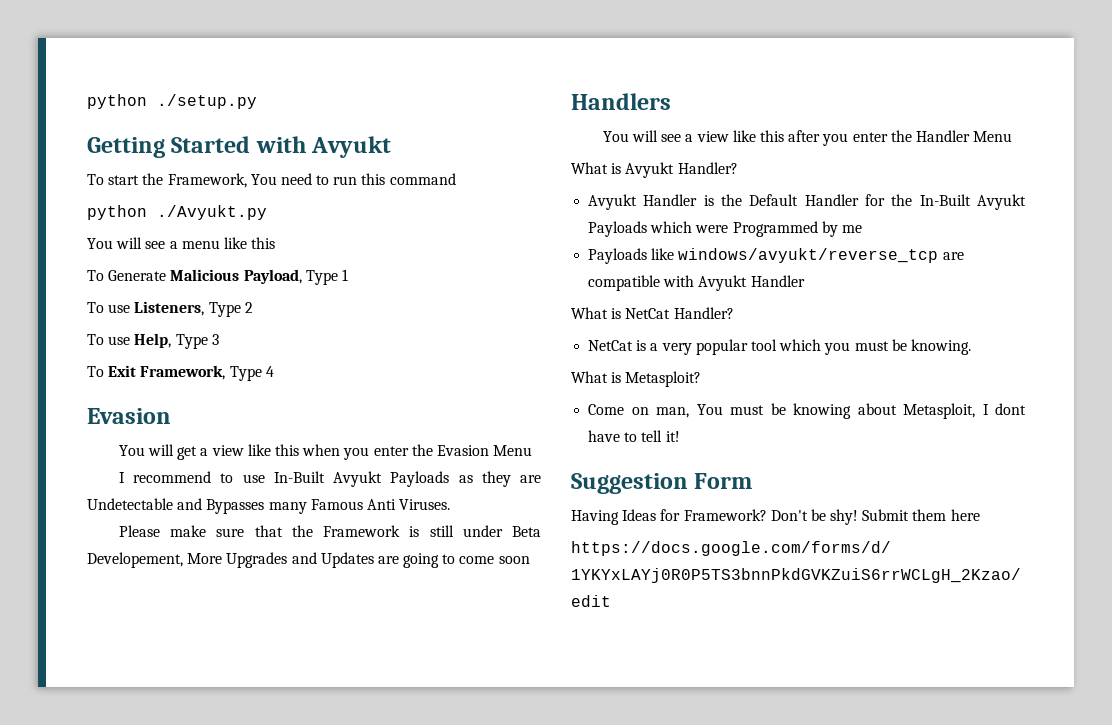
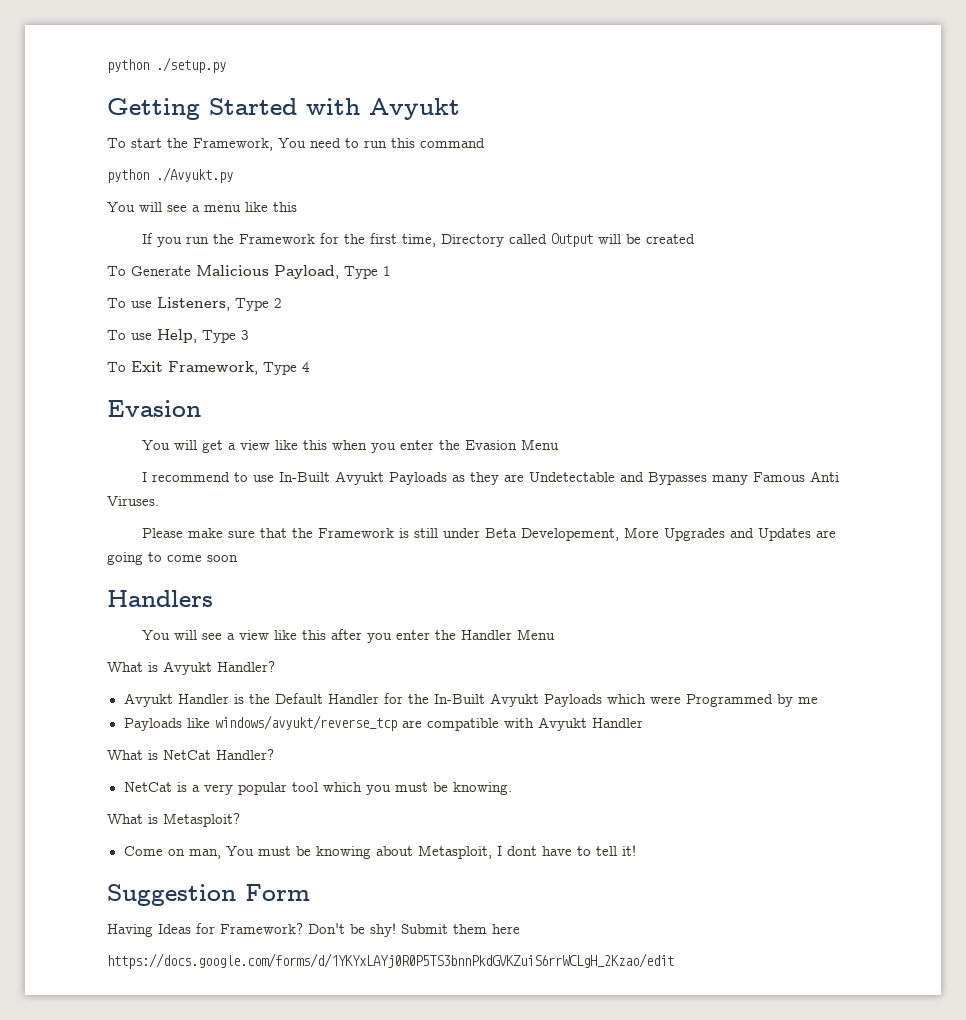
+ If you run the Framework for the first time, Directory called Output will be created

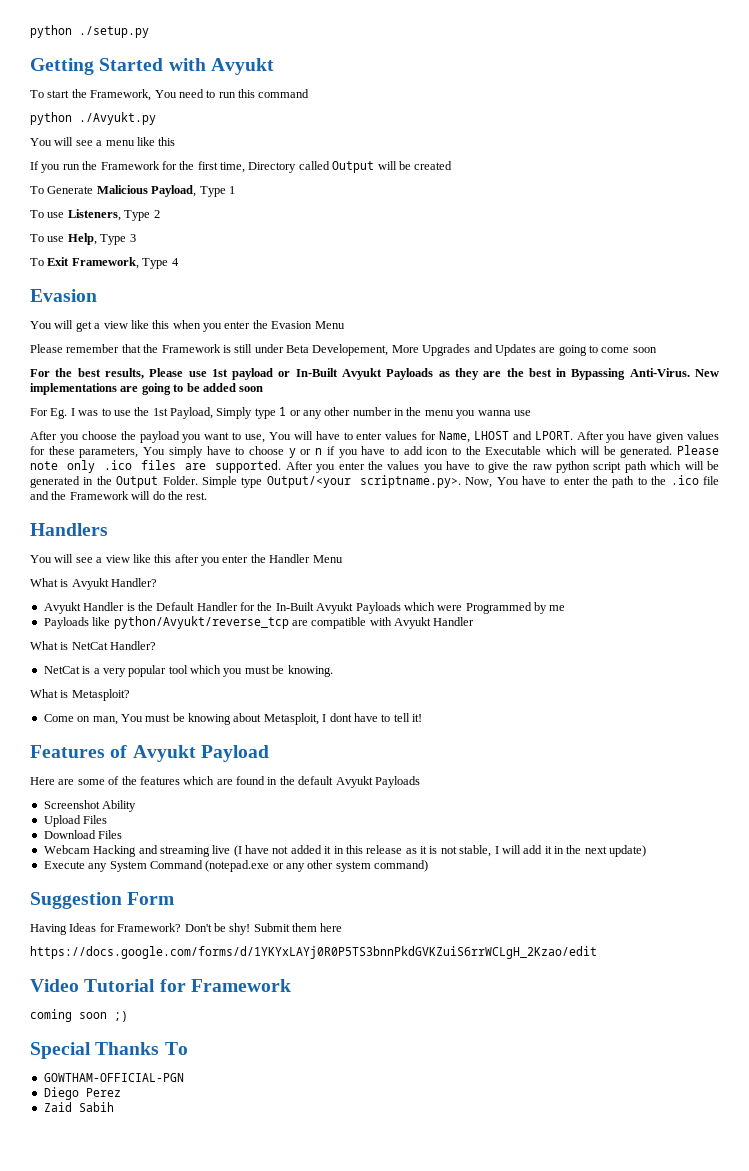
- I recommend to use In-Built Avyukt Payloads as they are Undetectable and Bypasses many Famous Anti Viruses.
- Please make sure that the Framework is still under Beta Developement, More Upgrades and Updates are going to come soon
+ Please remember that the Framework is still under Beta Developement, More Upgrades and Updates are going to come soon
+ For the best results, Please use 1st payload or In-Built Avyukt Payloads as they are the best in Bypassing Anti-Virus. New implementations are going to be added soon
+ For Eg. I was to use the 1st Payload, Simply type 1 or any other number in the menu you wanna use
+ After you choose the payload you want to use, You will have to enter values for Name, LHOST and LPORT. After you have given values for these parameters, You simply have to choose y or n if you have to add icon to the Executable which will be generated. Please note only .ico files are supported. After you enter the values you have to give the raw python script path which will be generated in the Output Folder. Simple type Output/<your scriptname.py>. Now, You have to enter the path to the .ico file and the Framework will do the rest.
- Payloads like windows/avyukt/reverse_tcp are compatible with Avyukt Handler
+ Payloads like python/Avyukt/reverse_tcp are compatible with Avyukt Handler
+ Features of Avyukt Payload
+ Here are some of the features which are found in the default Avyukt Payloads
+ Screenshot Ability
+ Upload Files
+ Download Files
+ Webcam Hacking and streaming live (I have not added it in this release as it is not stable, I will add it in the next update)
+ Execute any System Command (notepad.exe or any other system command)
+ Video Tutorial for Framework
+ coming soon ;)
+ Special Thanks To
+ GOWTHAM-OFFICIAL-PGN
+ Diego Perez
+ Zaid Sabih

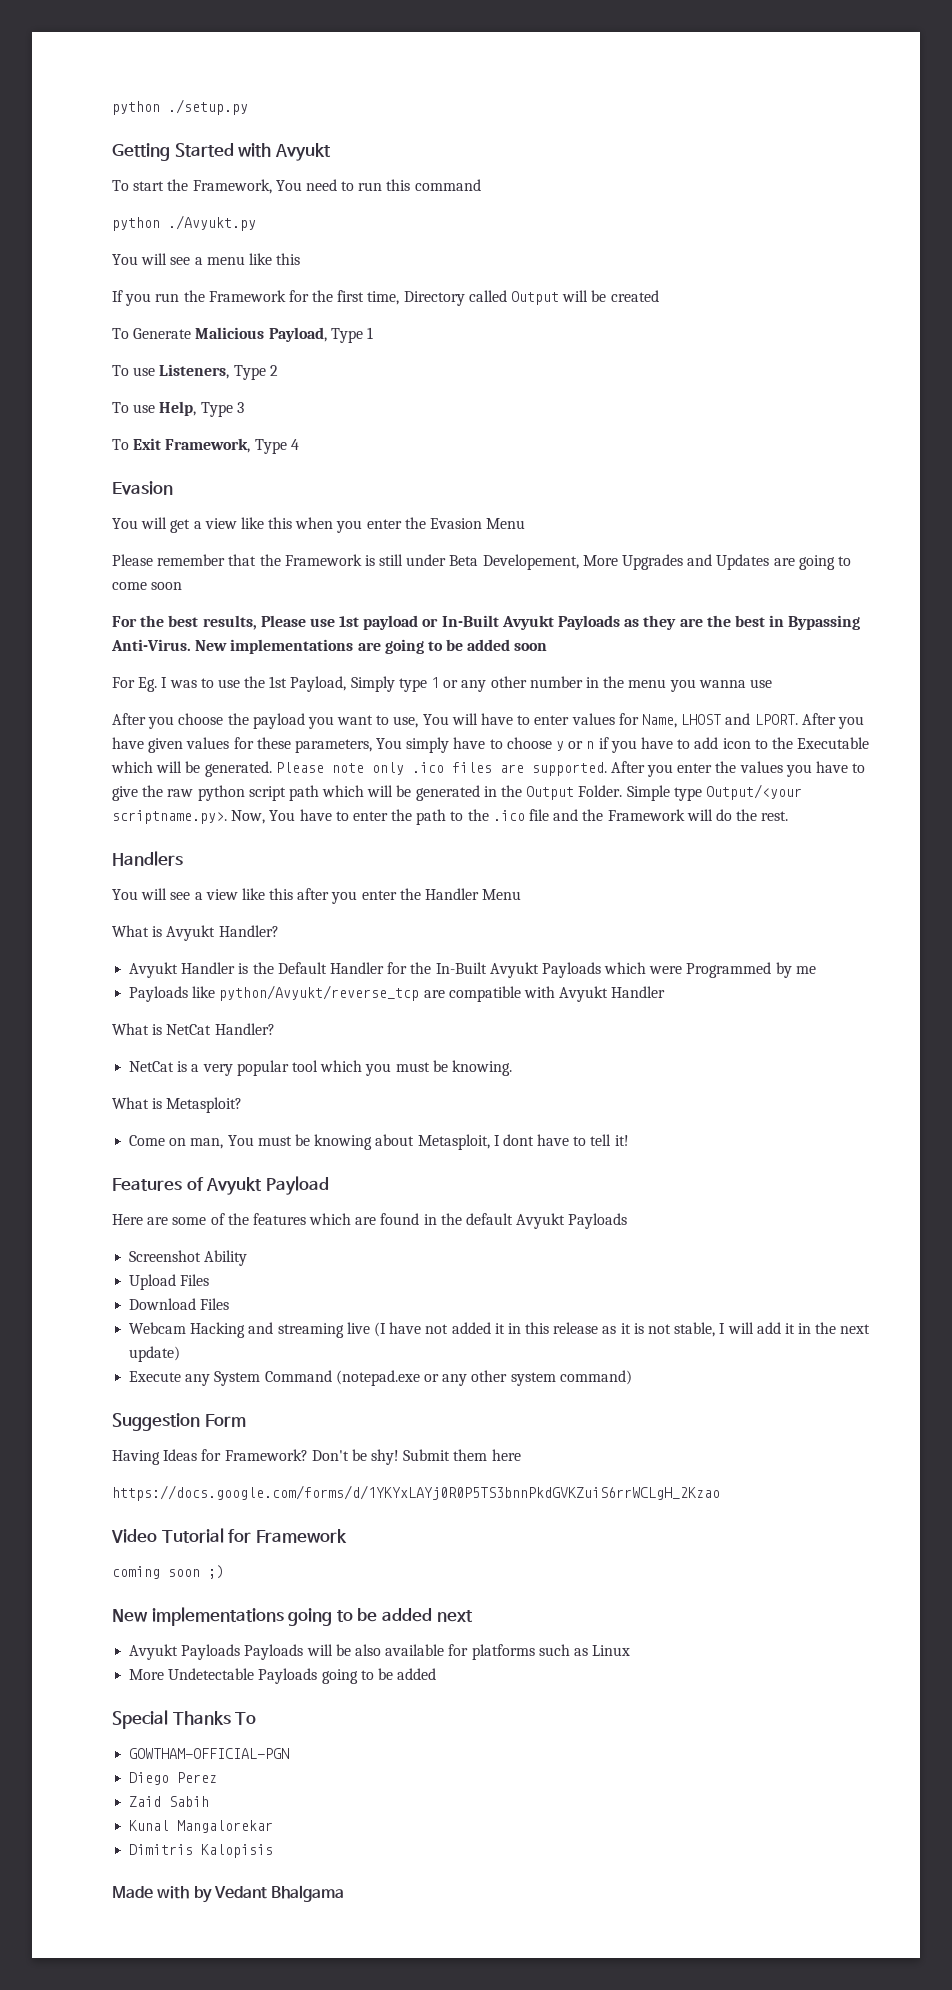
- https://docs.google.com/forms/d/1YKYxLAYj0R0P5TS3bnnPkdGVKZuiS6rrWCLgH_2Kzao/edit
+ https://docs.google.com/forms/d/1YKYxLAYj0R0P5TS3bnnPkdGVKZuiS6rrWCLgH_2Kzao
+ New implementations going to be added next
+ Avyukt Payloads Payloads will be also available for platforms such as Linux
+ More Undetectable Payloads going to be added
+ Kunal Mangalorekar
+ Dimitris Kalopisis
+ Made with by Vedant Bhalgama

